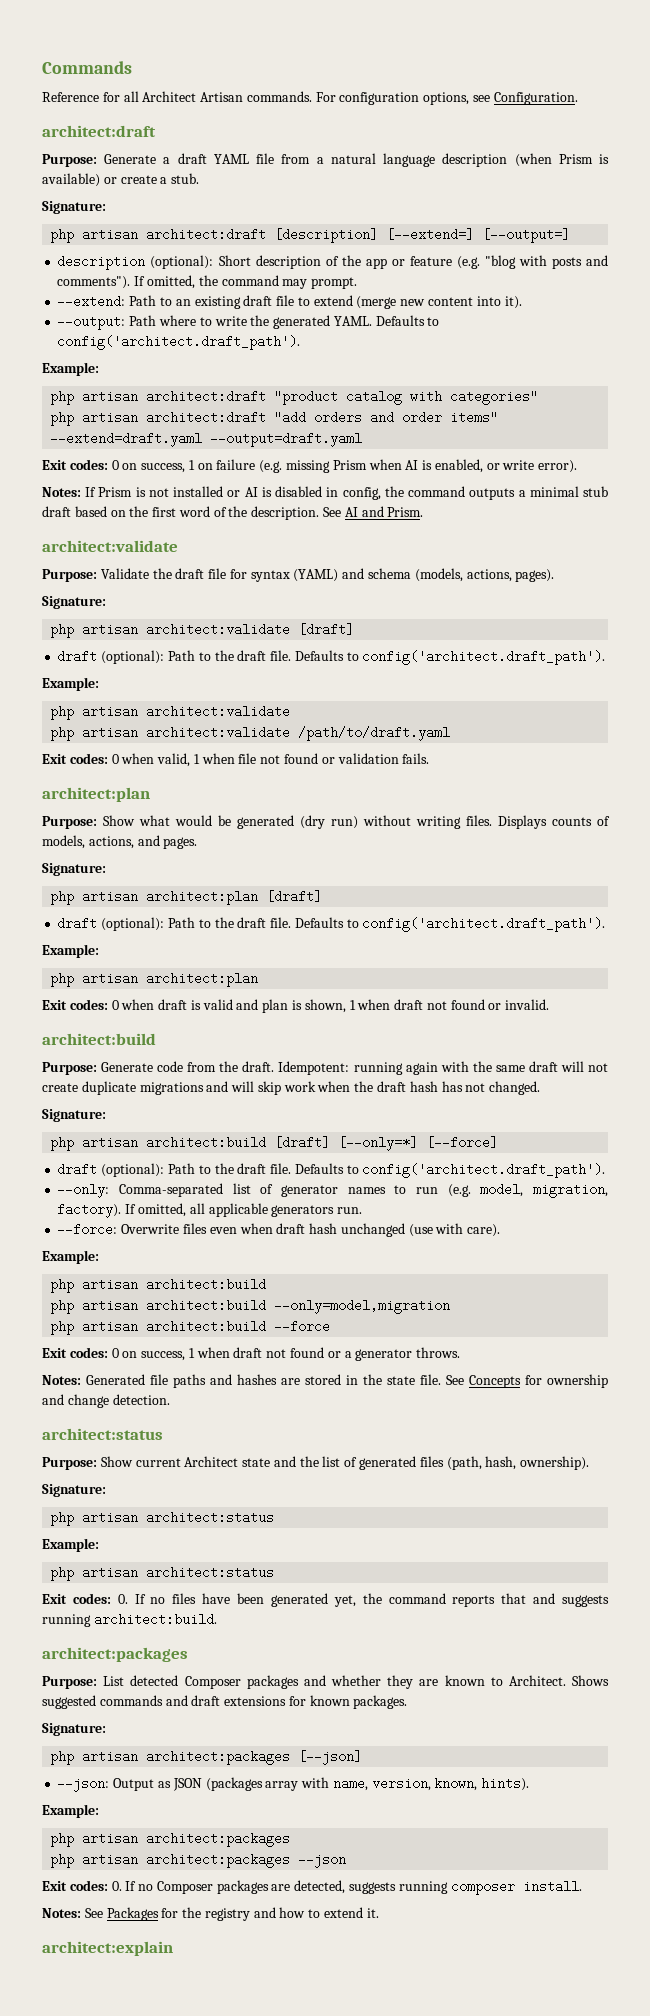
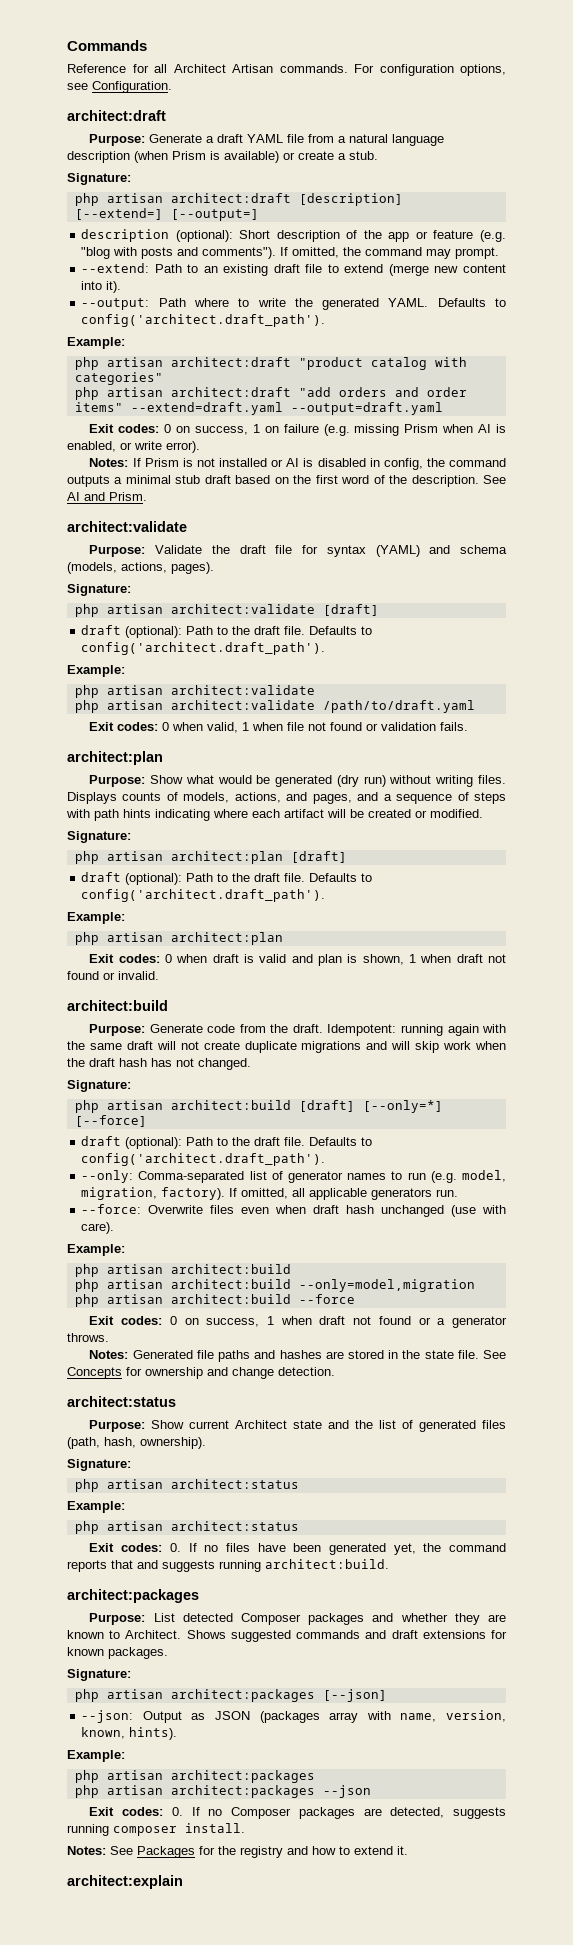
- Displays counts of models, actions, and pages.
+ Displays counts of models, actions, and pages, and a sequence of steps with path hints indicating where each artifact will be created or modified.

